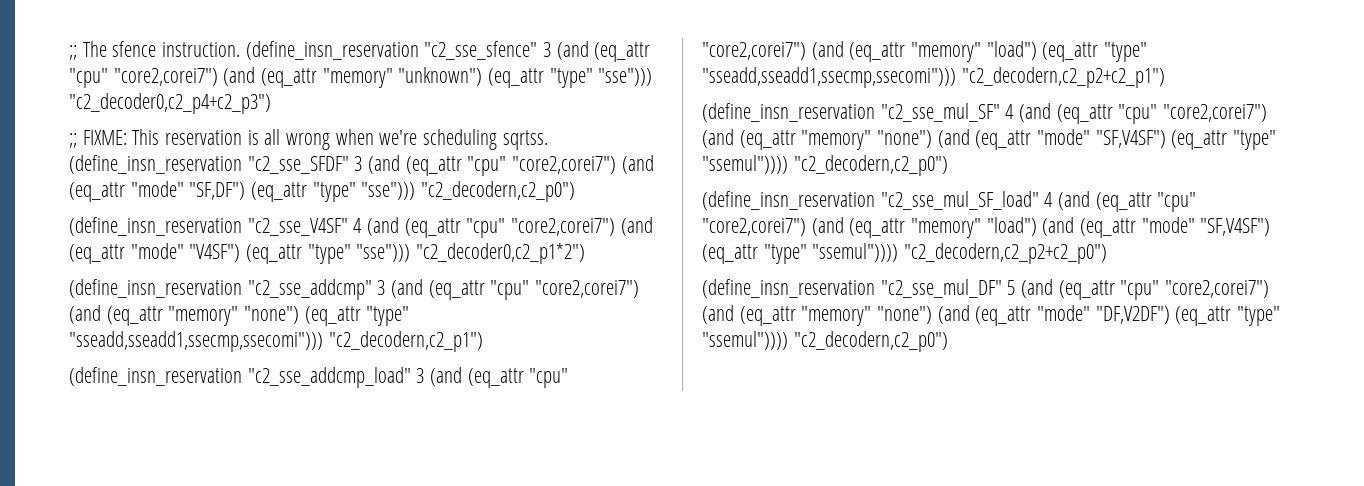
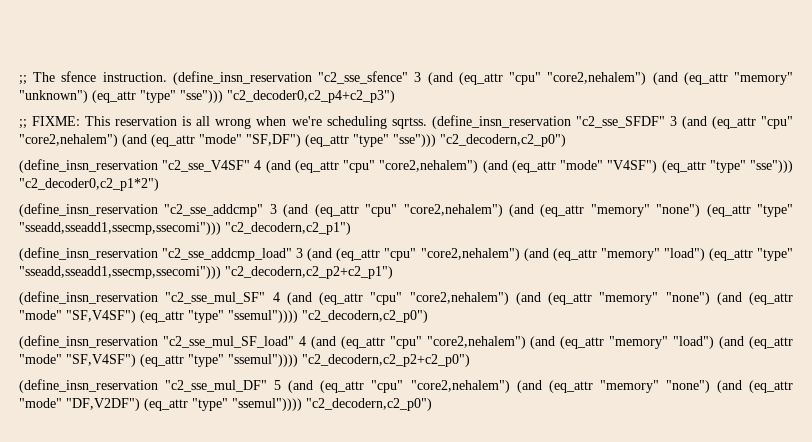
- (define_insn_reservation "c2_sse_sfence" 3 (and (eq_attr "cpu" "core2,corei7") (and (eq_attr "memory" "unknown") (eq_attr "type" "sse"))) "c2_decoder0,c2_p4+c2_p3")
+ (define_insn_reservation "c2_sse_sfence" 3 (and (eq_attr "cpu" "core2,nehalem") (and (eq_attr "memory" "unknown") (eq_attr "type" "sse"))) "c2_decoder0,c2_p4+c2_p3")
- (define_insn_reservation "c2_sse_SFDF" 3 (and (eq_attr "cpu" "core2,corei7") (and (eq_attr "mode" "SF,DF") (eq_attr "type" "sse"))) "c2_decodern,c2_p0")
+ (define_insn_reservation "c2_sse_SFDF" 3 (and (eq_attr "cpu" "core2,nehalem") (and (eq_attr "mode" "SF,DF") (eq_attr "type" "sse"))) "c2_decodern,c2_p0")
- (define_insn_reservation "c2_sse_V4SF" 4 (and (eq_attr "cpu" "core2,corei7") (and (eq_attr "mode" "V4SF") (eq_attr "type" "sse"))) "c2_decoder0,c2_p1*2")
+ (define_insn_reservation "c2_sse_V4SF" 4 (and (eq_attr "cpu" "core2,nehalem") (and (eq_attr "mode" "V4SF") (eq_attr "type" "sse"))) "c2_decoder0,c2_p1*2")
- (define_insn_reservation "c2_sse_addcmp" 3 (and (eq_attr "cpu" "core2,corei7") (and (eq_attr "memory" "none") (eq_attr "type" "sseadd,sseadd1,ssecmp,ssecomi"))) "c2_decodern,c2_p1")
+ (define_insn_reservation "c2_sse_addcmp" 3 (and (eq_attr "cpu" "core2,nehalem") (and (eq_attr "memory" "none") (eq_attr "type" "sseadd,sseadd1,ssecmp,ssecomi"))) "c2_decodern,c2_p1")
- (define_insn_reservation "c2_sse_addcmp_load" 3 (and (eq_attr "cpu" "core2,corei7") (and (eq_attr "memory" "load") (eq_attr "type" "sseadd,sseadd1,ssecmp,ssecomi"))) "c2_decodern,c2_p2+c2_p1")
+ (define_insn_reservation "c2_sse_addcmp_load" 3 (and (eq_attr "cpu" "core2,nehalem") (and (eq_attr "memory" "load") (eq_attr "type" "sseadd,sseadd1,ssecmp,ssecomi"))) "c2_decodern,c2_p2+c2_p1")
- (define_insn_reservation "c2_sse_mul_SF" 4 (and (eq_attr "cpu" "core2,corei7") (and (eq_attr "memory" "none") (and (eq_attr "mode" "SF,V4SF") (eq_attr "type" "ssemul")))) "c2_decodern,c2_p0")
+ (define_insn_reservation "c2_sse_mul_SF" 4 (and (eq_attr "cpu" "core2,nehalem") (and (eq_attr "memory" "none") (and (eq_attr "mode" "SF,V4SF") (eq_attr "type" "ssemul")))) "c2_decodern,c2_p0")
- (define_insn_reservation "c2_sse_mul_SF_load" 4 (and (eq_attr "cpu" "core2,corei7") (and (eq_attr "memory" "load") (and (eq_attr "mode" "SF,V4SF") (eq_attr "type" "ssemul")))) "c2_decodern,c2_p2+c2_p0")
+ (define_insn_reservation "c2_sse_mul_SF_load" 4 (and (eq_attr "cpu" "core2,nehalem") (and (eq_attr "memory" "load") (and (eq_attr "mode" "SF,V4SF") (eq_attr "type" "ssemul")))) "c2_decodern,c2_p2+c2_p0")
- (define_insn_reservation "c2_sse_mul_DF" 5 (and (eq_attr "cpu" "core2,corei7") (and (eq_attr "memory" "none") (and (eq_attr "mode" "DF,V2DF") (eq_attr "type" "ssemul")))) "c2_decodern,c2_p0")
+ (define_insn_reservation "c2_sse_mul_DF" 5 (and (eq_attr "cpu" "core2,nehalem") (and (eq_attr "memory" "none") (and (eq_attr "mode" "DF,V2DF") (eq_attr "type" "ssemul")))) "c2_decodern,c2_p0")

